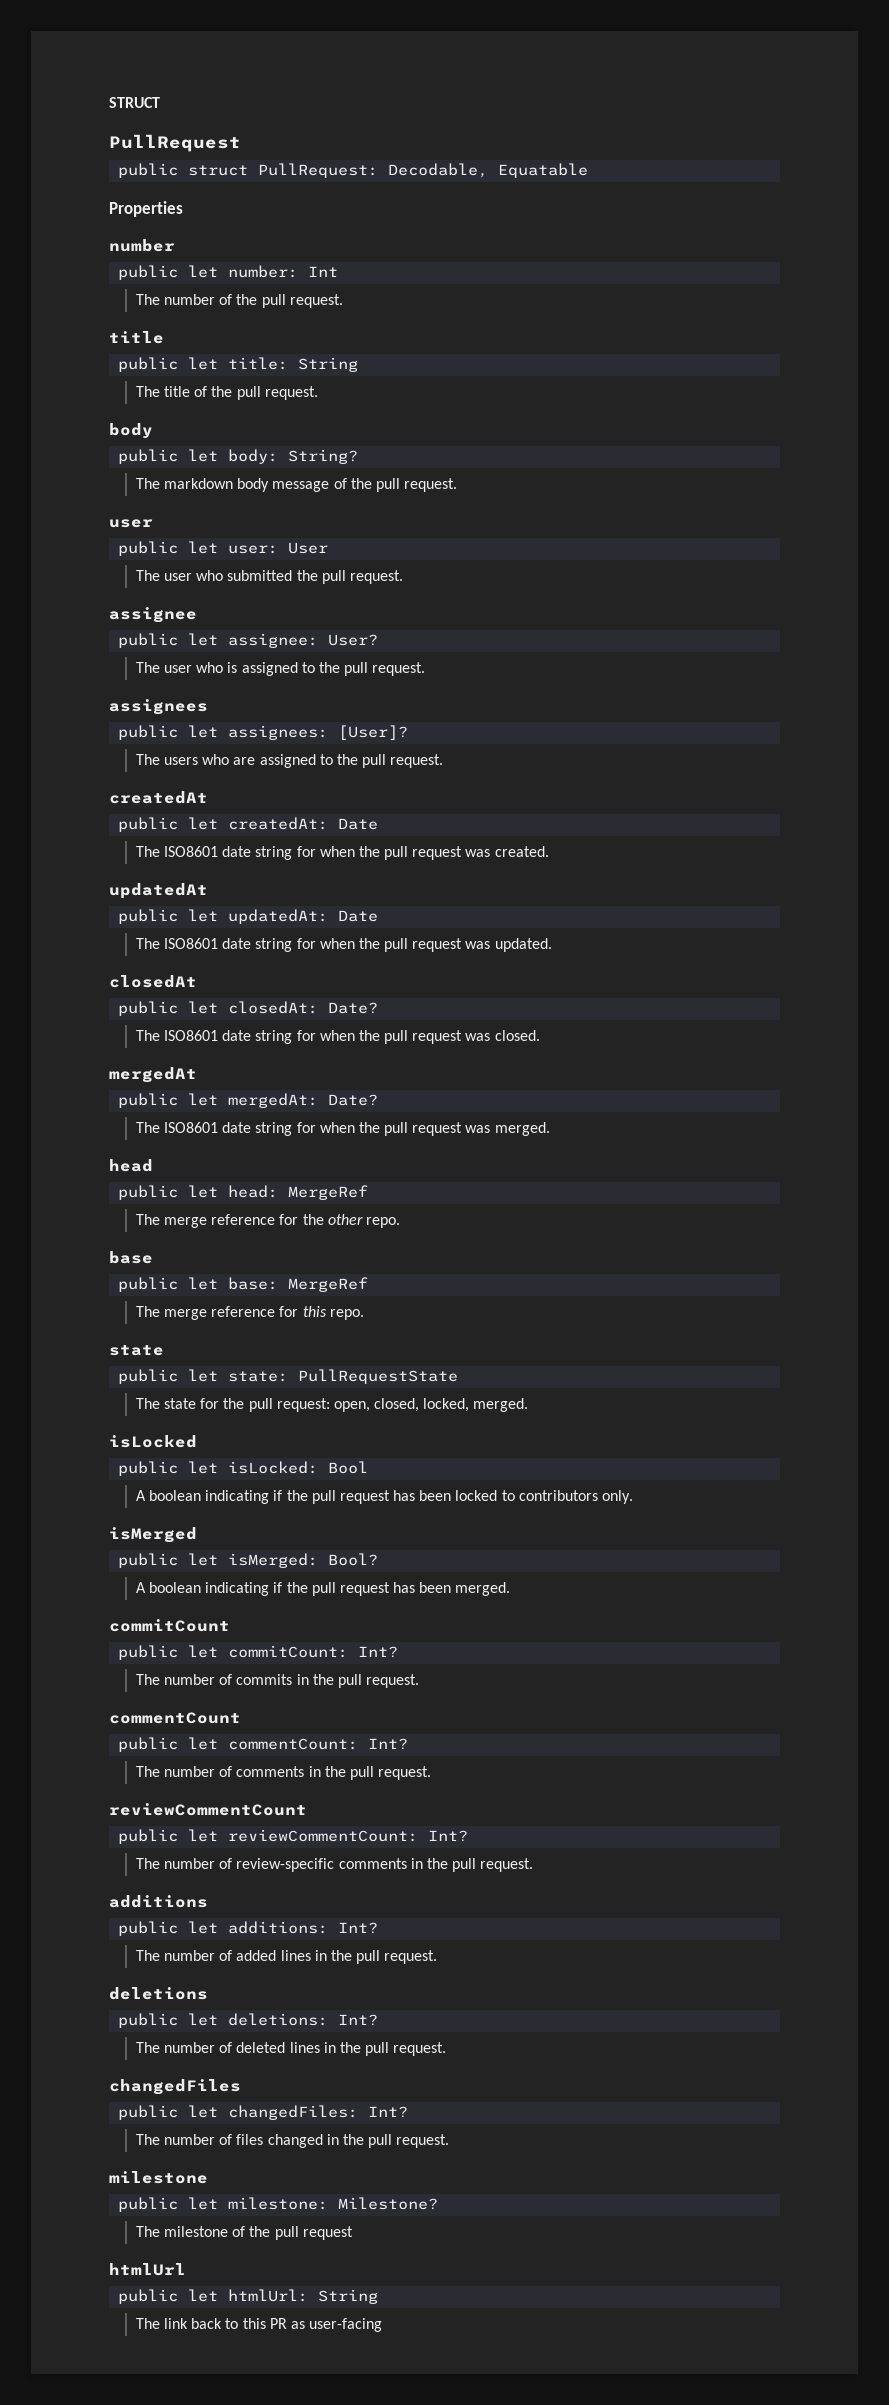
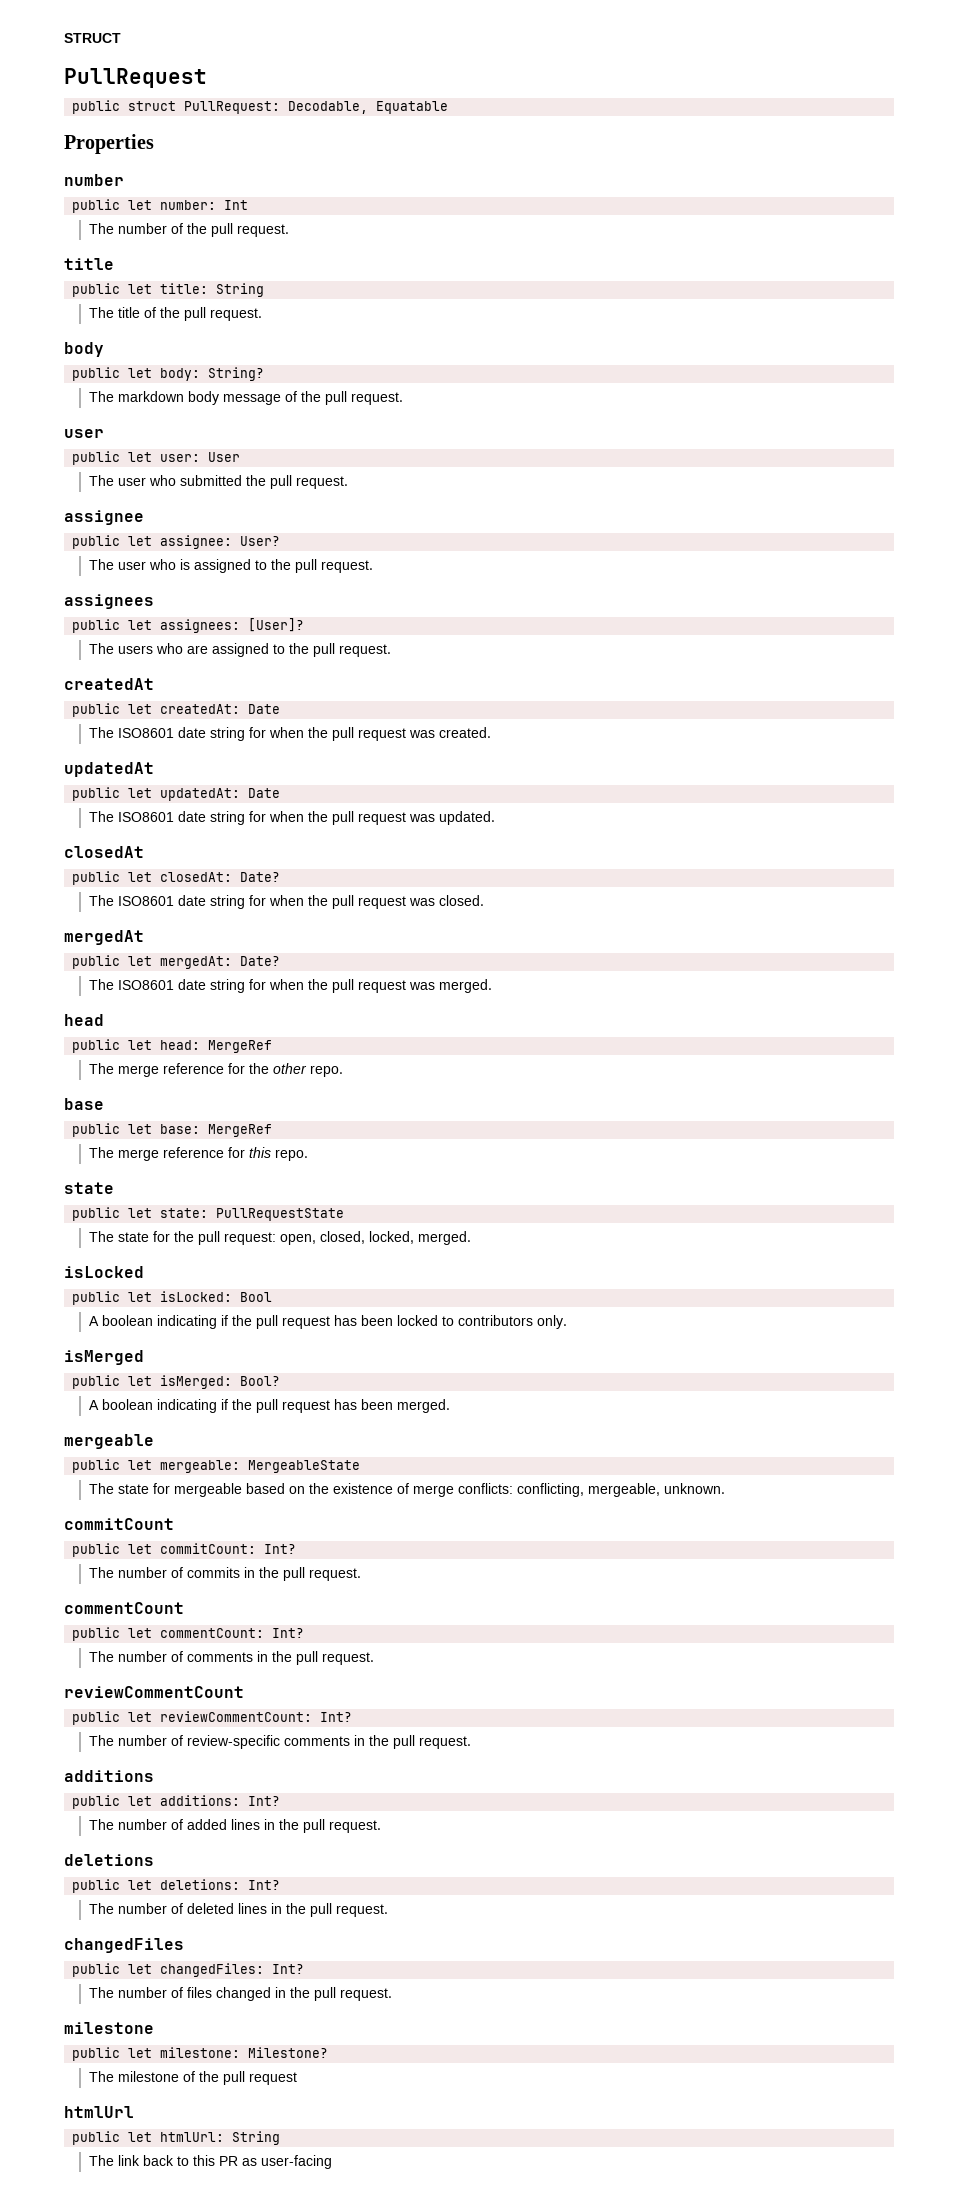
  A boolean indicating if the pull request has been merged.
+ mergeable
+ public let mergeable: MergeableState
+ The state for mergeable based on the existence of merge conflicts: conflicting, mergeable, unknown.

